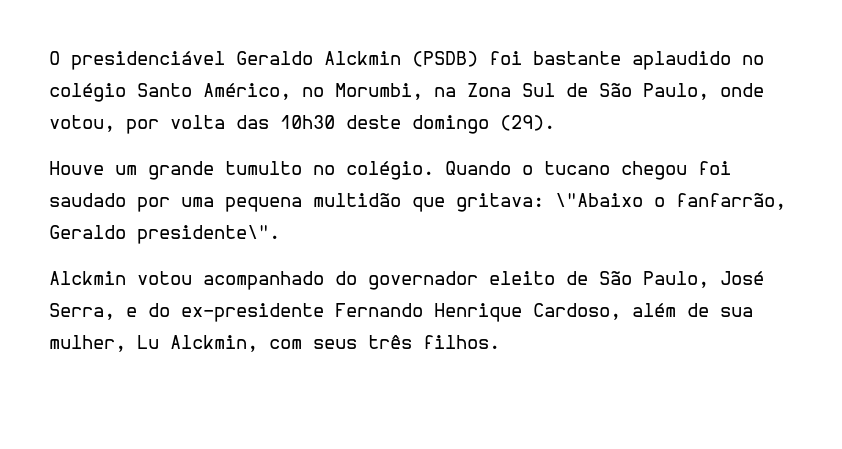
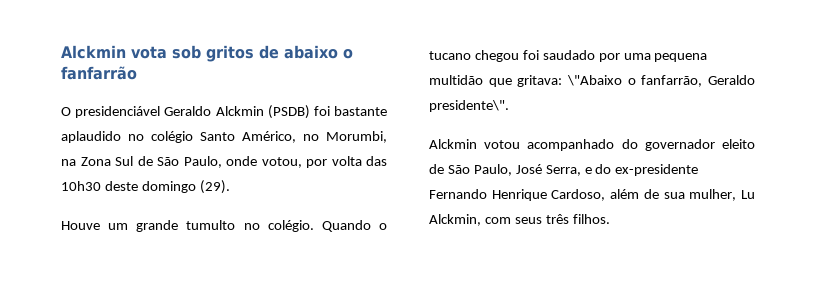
+ Alckmin vota sob gritos de abaixo o fanfarrão

